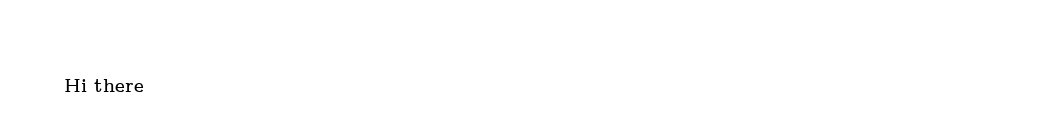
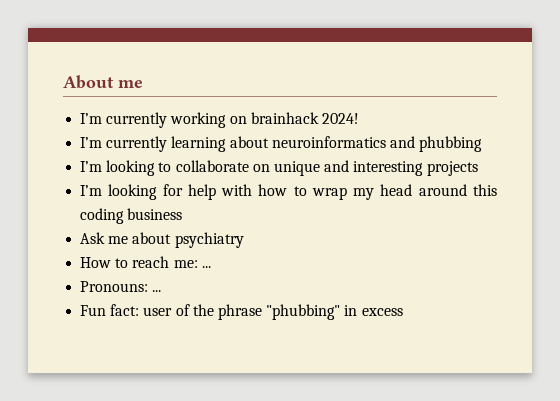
- Hi there
+ About me
+ I’m currently working on brainhack 2024!
+ I’m currently learning about neuroinformatics and phubbing
+ I’m looking to collaborate on unique and interesting projects
+ I’m looking for help with how to wrap my head around this coding business
+ Ask me about psychiatry
+ How to reach me: ...
+ Pronouns: ...
+ Fun fact: user of the phrase "phubbing" in excess

